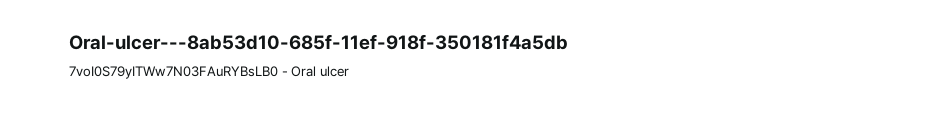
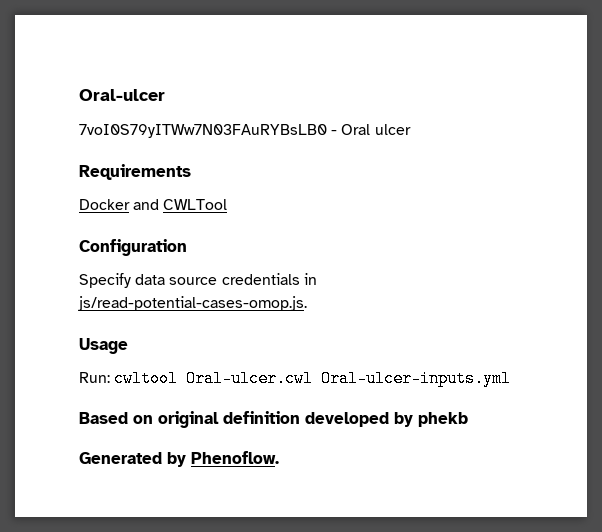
- Oral-ulcer---8ab53d10-685f-11ef-918f-350181f4a5db
+ Oral-ulcer
+ Requirements
+ Docker and CWLTool
+ Configuration
+ Specify data source credentials in js/read-potential-cases-omop.js.
+ Usage
+ Run: cwltool Oral-ulcer.cwl Oral-ulcer-inputs.yml
+ Based on original definition developed by phekb
+ Generated by Phenoflow.

